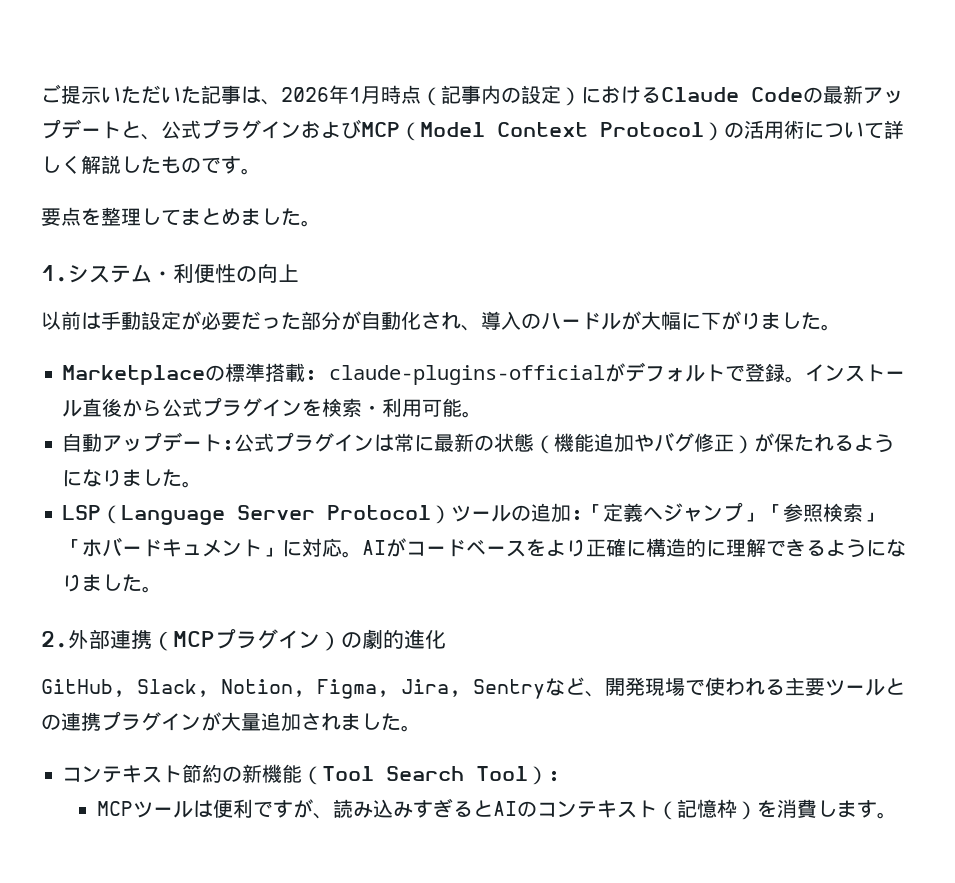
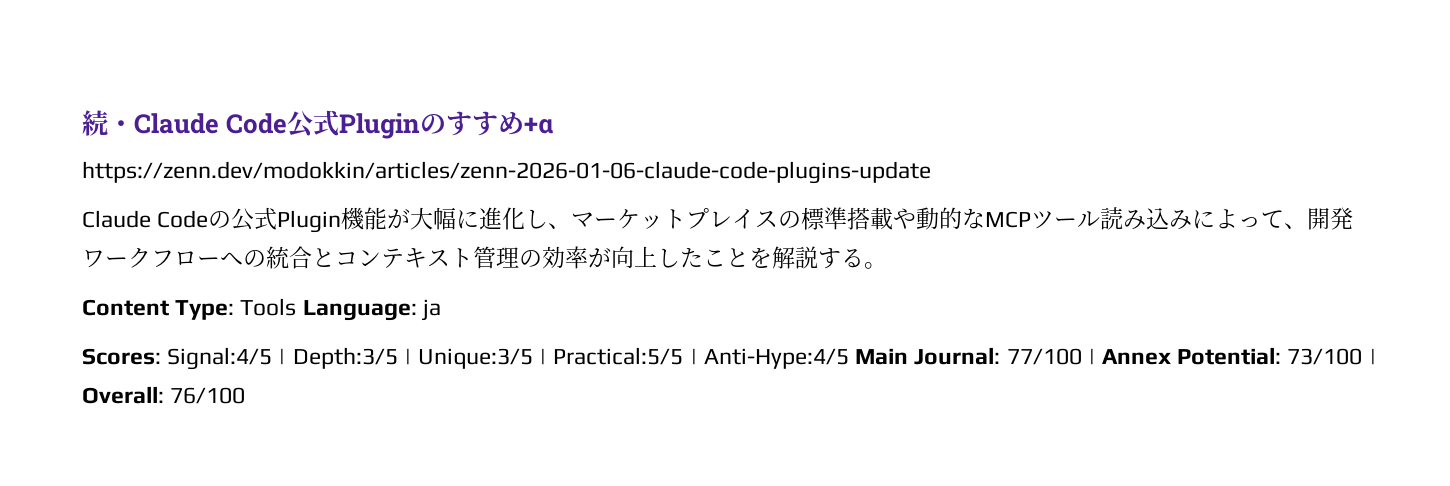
- ご提示いただいた記事は、2026年1月時点（記事内の設定）におけるClaude Codeの最新アップデートと、公式プラグインおよびMCP（Model Context Protocol）の活用術について詳しく解説したものです。
- 要点を整理してまとめました。
- 1.システム・利便性の向上
- 以前は手動設定が必要だった部分が自動化され、導入のハードルが大幅に下がりました。
- Marketplaceの標準搭載: claude-plugins-officialがデフォルトで登録。インストール直後から公式プラグインを検索・利用可能。
- 自動アップデート:公式プラグインは常に最新の状態（機能追加やバグ修正）が保たれるようになりました。
- LSP（Language Server Protocol）ツールの追加:「定義へジャンプ」「参照検索」「ホバードキュメント」に対応。AIがコードベースをより正確に構造的に理解できるようになりました。
- 2.外部連携（MCPプラグイン）の劇的進化
- GitHub, Slack, Notion, Figma, Jira, Sentryなど、開発現場で使われる主要ツールとの連携プラグインが大量追加されました。
- コンテキスト節約の新機能（Tool Search Tool）:
- MCPツールは便利ですが、読み込みすぎるとAIのコンテキスト（記憶枠）を消費します。
+ 続・Claude Code公式Pluginのすすめ+α
+ https://zenn.dev/modokkin/articles/zenn-2026-01-06-claude-code-plugins-update
+ Claude Codeの公式Plugin機能が大幅に進化し、マーケットプレイスの標準搭載や動的なMCPツール読み込みによって、開発ワークフローへの統合とコンテキスト管理の効率が向上したことを解説する。
+ Content Type: Tools Language: ja
+ Scores: Signal:4/5 | Depth:3/5 | Unique:3/5 | Practical:5/5 | Anti-Hype:4/5 Main Journal: 77/100 | Annex Potential: 73/100 | Overall: 76/100

